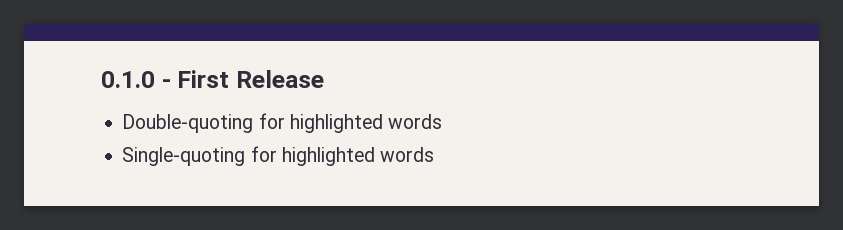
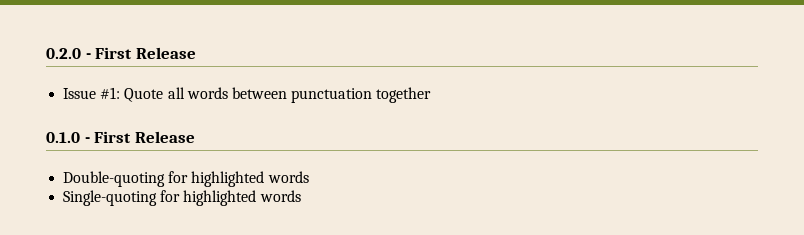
+ 0.2.0 - First Release
+ Issue #1: Quote all words between punctuation together

